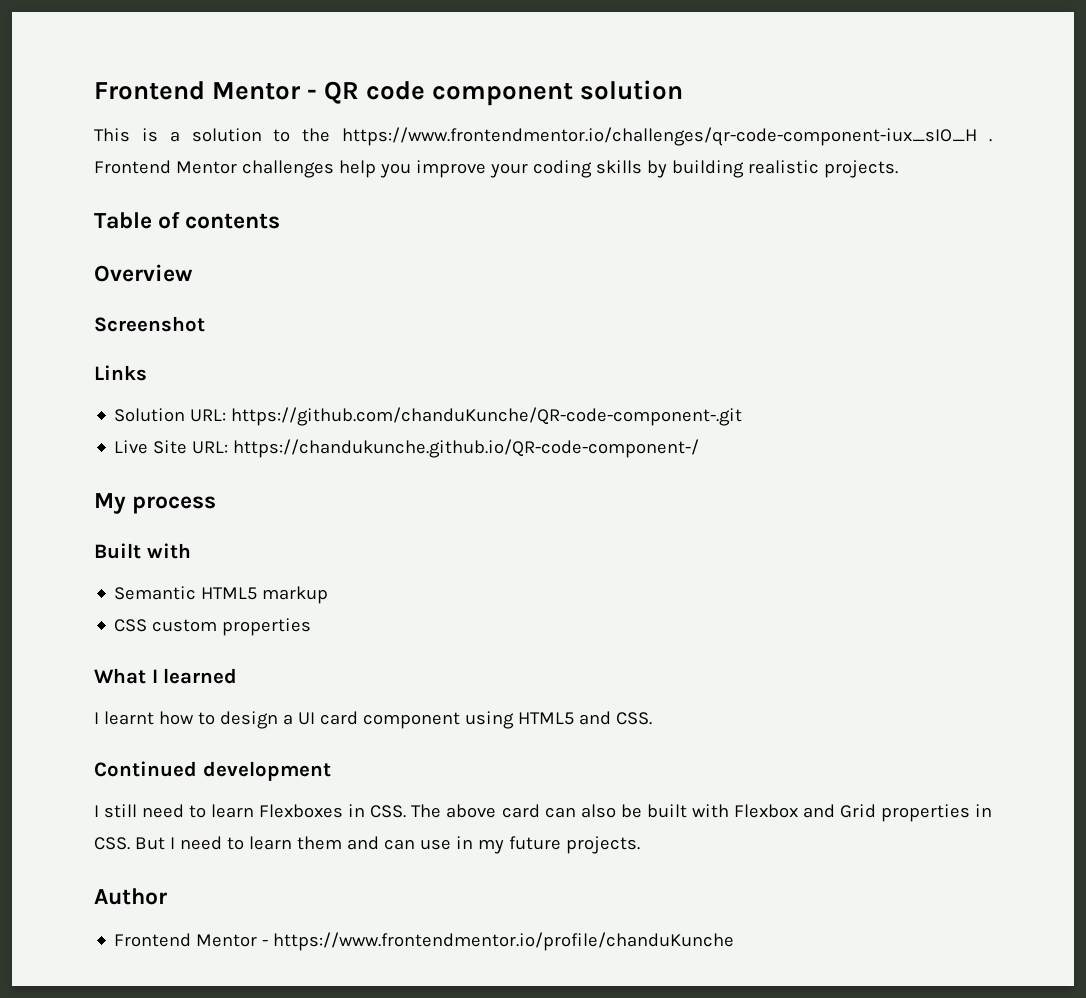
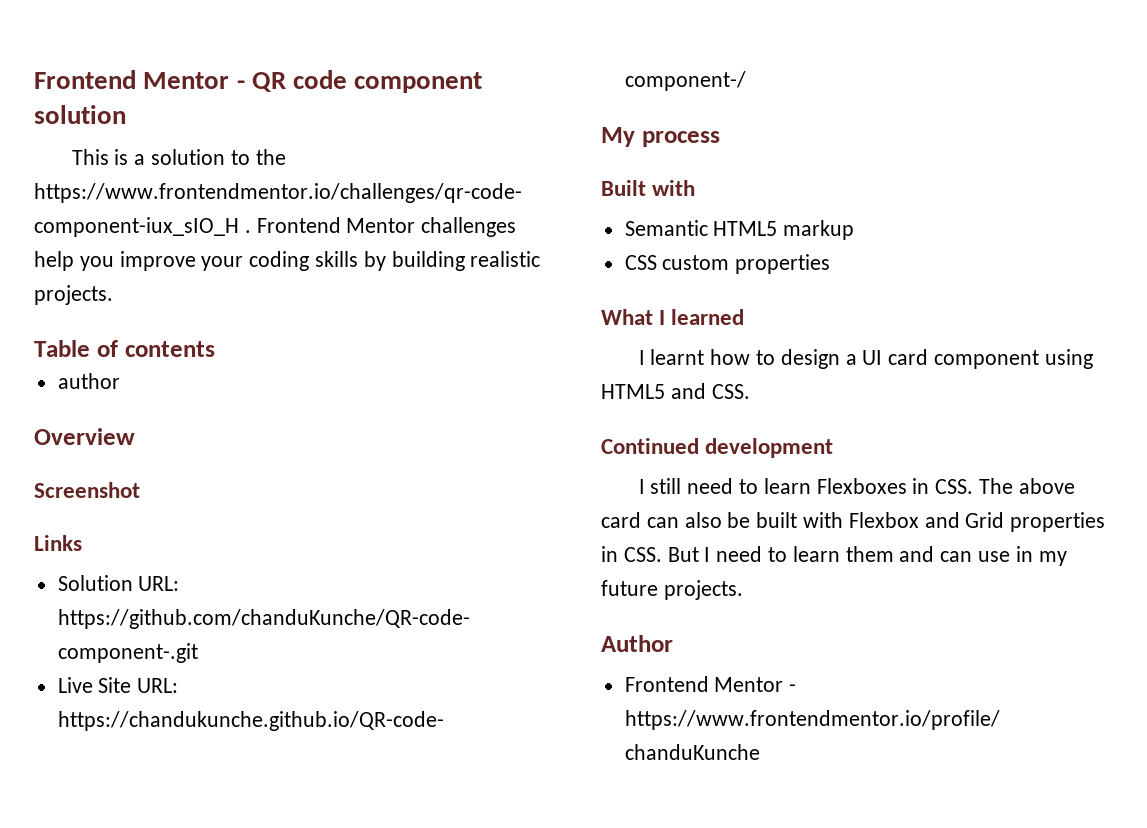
+ author

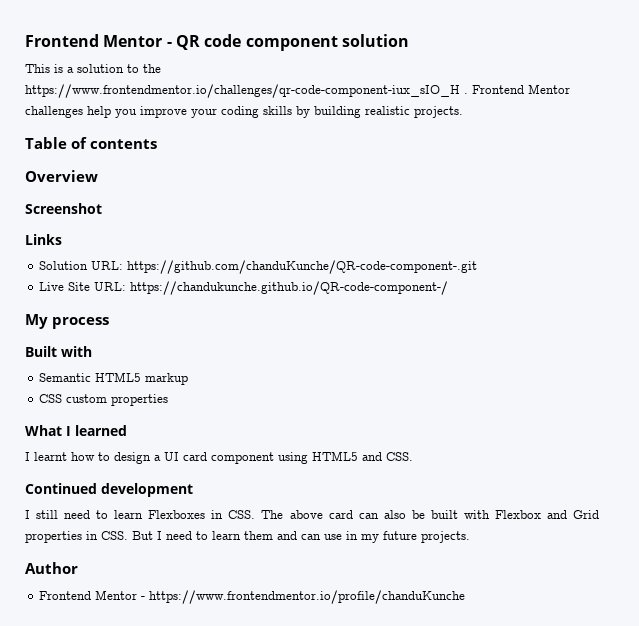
- author

